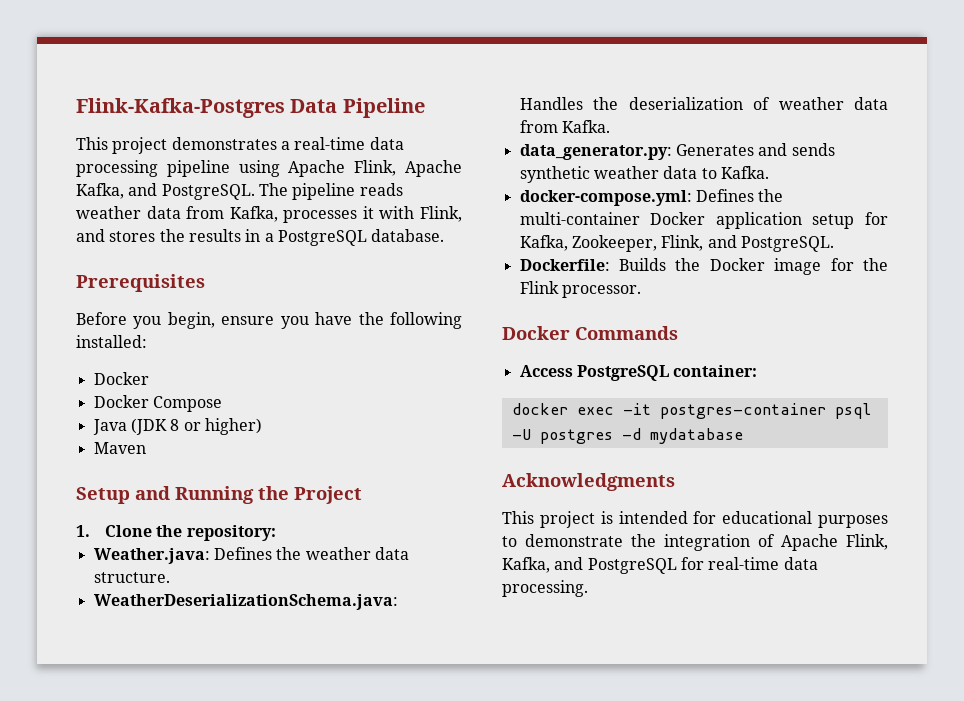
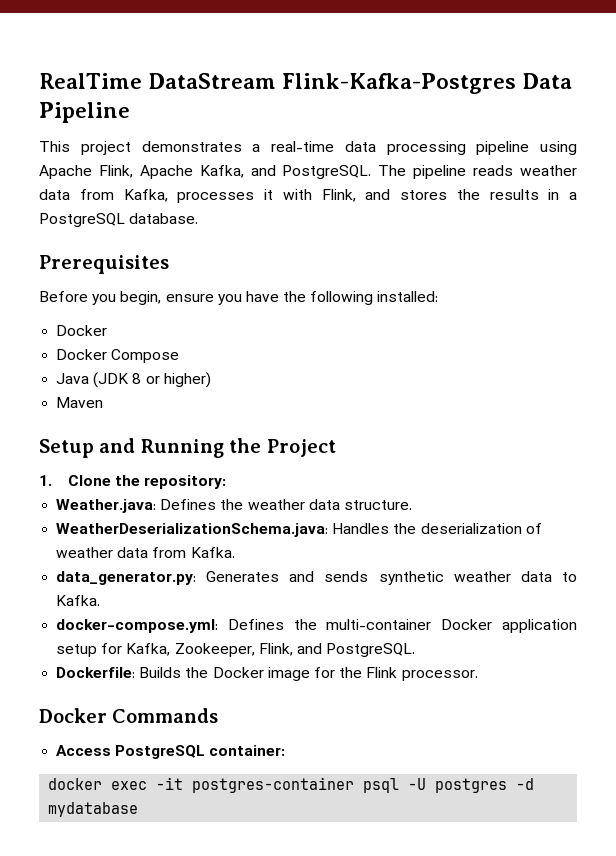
- Flink-Kafka-Postgres Data Pipeline
+ RealTime DataStream Flink-Kafka-Postgres Data Pipeline
- Acknowledgments
- This project is intended for educational purposes to demonstrate the integration of Apache Flink, Kafka, and PostgreSQL for real-time data processing.

